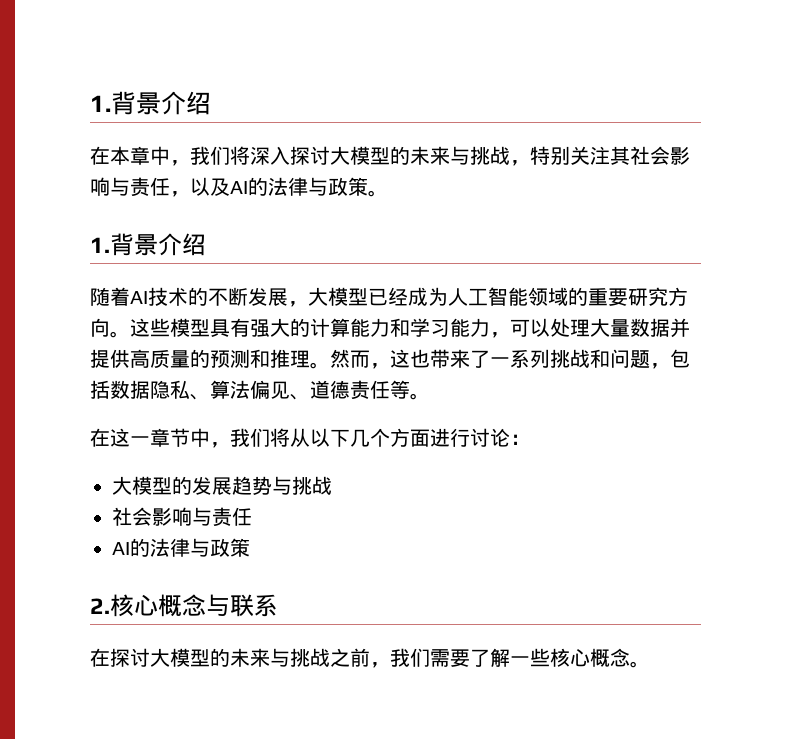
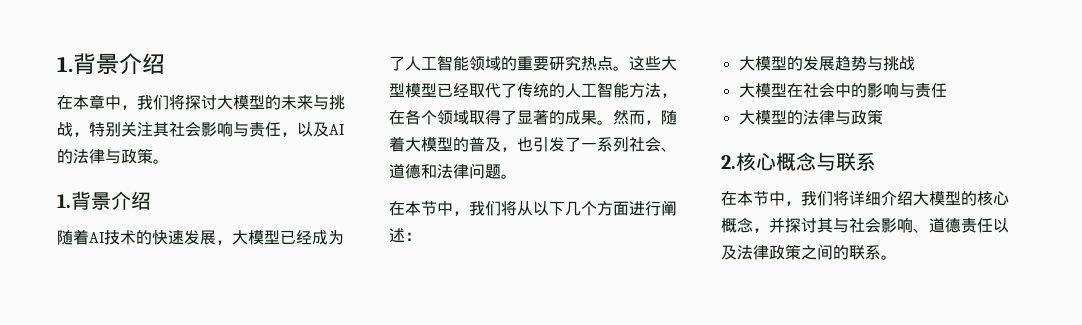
- 在本章中，我们将深入探讨大模型的未来与挑战，特别关注其社会影响与责任，以及AI的法律与政策。
+ 在本章中，我们将探讨大模型的未来与挑战，特别关注其社会影响与责任，以及AI的法律与政策。
- 随着AI技术的不断发展，大模型已经成为人工智能领域的重要研究方向。这些模型具有强大的计算能力和学习能力，可以处理大量数据并提供高质量的预测和推理。然而，这也带来了一系列挑战和问题，包括数据隐私、算法偏见、道德责任等。
+ 随着AI技术的快速发展，大模型已经成为了人工智能领域的重要研究热点。这些大型模型已经取代了传统的人工智能方法，在各个领域取得了显著的成果。然而，随着大模型的普及，也引发了一系列社会、道德和法律问题。
- 在这一章节中，我们将从以下几个方面进行讨论：
+ 在本节中，我们将从以下几个方面进行阐述：
  大模型的发展趋势与挑战
- 社会影响与责任
- AI的法律与政策
+ 大模型在社会中的影响与责任
+ 大模型的法律与政策
- 在探讨大模型的未来与挑战之前，我们需要了解一些核心概念。
+ 在本节中，我们将详细介绍大模型的核心概念，并探讨其与社会影响、道德责任以及法律政策之间的联系。

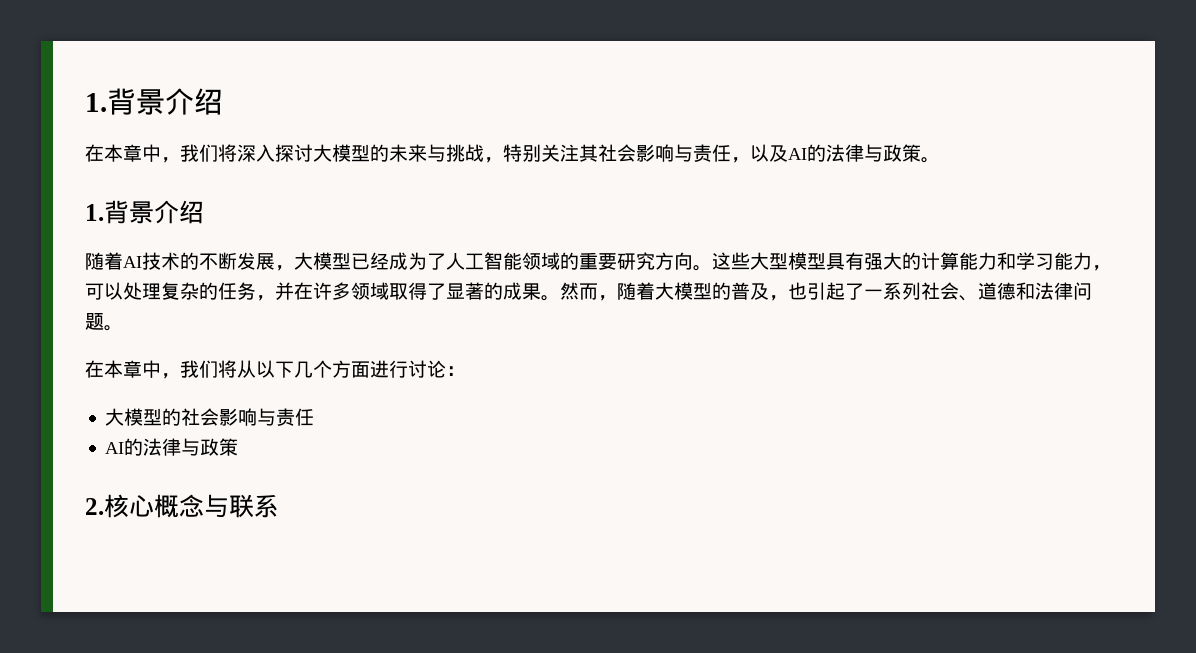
- 在本章中，我们将探讨大模型的未来与挑战，特别关注其社会影响与责任，以及AI的法律与政策。
+ 在本章中，我们将深入探讨大模型的未来与挑战，特别关注其社会影响与责任，以及AI的法律与政策。
- 随着AI技术的快速发展，大模型已经成为了人工智能领域的重要研究热点。
+ 随着AI技术的不断发展，大模型已经成为了人工智能领域的重要研究方向。
- 这些大型模型已经取代了传统的人工智能方法，在各个领域取得了显著的成果。
+ 这些大型模型具有强大的计算能力和学习能力，可以处理复杂的任务，并在许多领域取得了显著的成果。
- 然而，随着大模型的普及，也引发了一系列社会、道德和法律问题。
+ 然而，随着大模型的普及，也引起了一系列社会、道德和法律问题。
- 在本节中，我们将从以下几个方面进行阐述：
+ 在本章中，我们将从以下几个方面进行讨论：
- 大模型的发展趋势与挑战
- 大模型在社会中的影响与责任
- 大模型的法律与政策
+ 大模型的社会影响与责任
+ AI的法律与政策
- 在本节中，我们将详细介绍大模型的核心概念，并探讨其与社会影响、道德责任以及法律政策之间的联系。

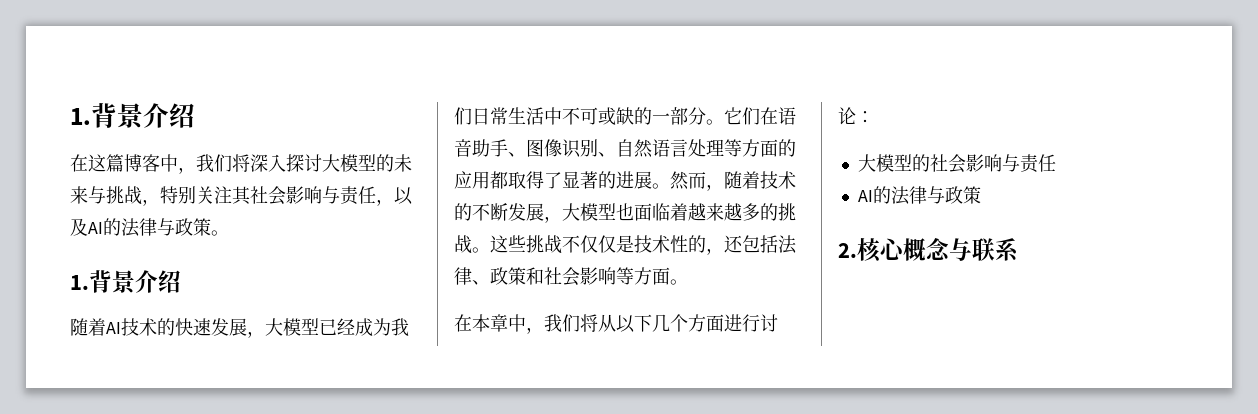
- 在本章中，我们将深入探讨大模型的未来与挑战，特别关注其社会影响与责任，以及AI的法律与政策。
+ 在这篇博客中，我们将深入探讨大模型的未来与挑战，特别关注其社会影响与责任，以及AI的法律与政策。
- 随着AI技术的不断发展，大模型已经成为了人工智能领域的重要研究方向。这些大型模型具有强大的计算能力和学习能力，可以处理复杂的任务，并在许多领域取得了显著的成果。
+ 随着AI技术的快速发展，大模型已经成为我们日常生活中不可或缺的一部分。它们在语音助手、图像识别、自然语言处理等方面的应用都取得了显著的进展。
- 然而，随着大模型的普及，也引起了一系列社会、道德和法律问题。
+ 然而，随着技术的不断发展，大模型也面临着越来越多的挑战。这些挑战不仅仅是技术性的，还包括法律、政策和社会影响等方面。

